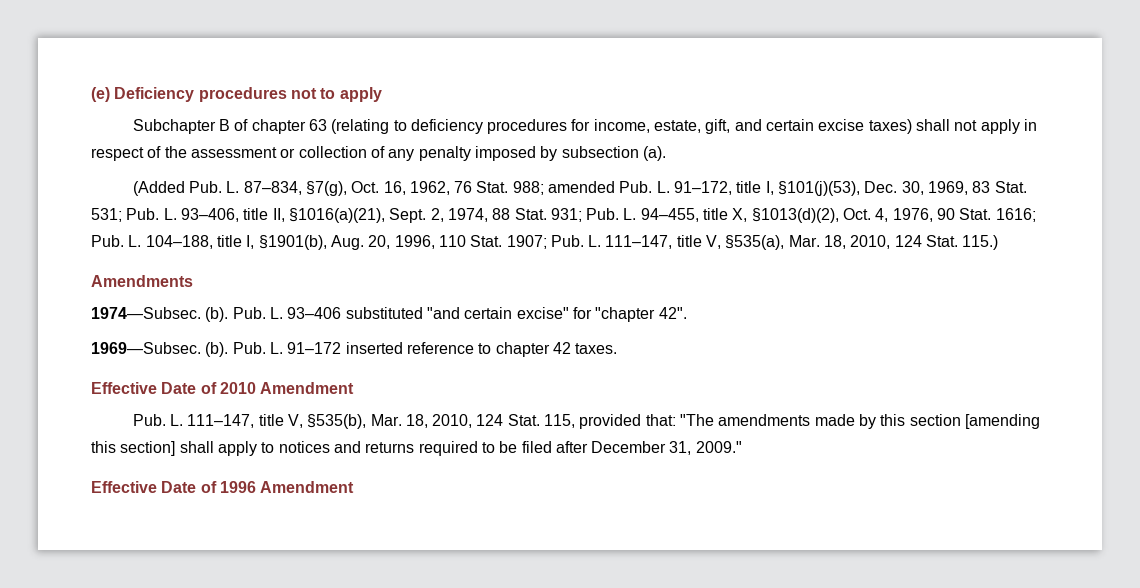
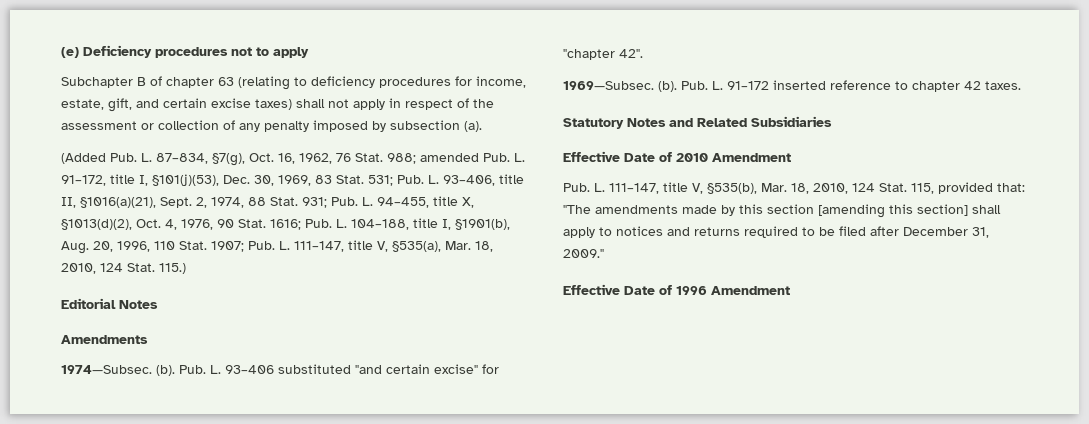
+ Editorial Notes
+ Statutory Notes and Related Subsidiaries

